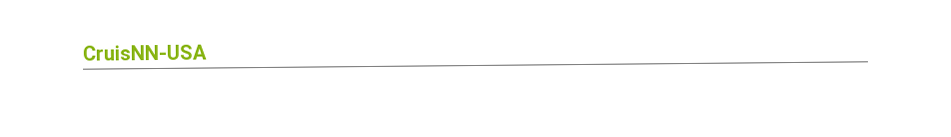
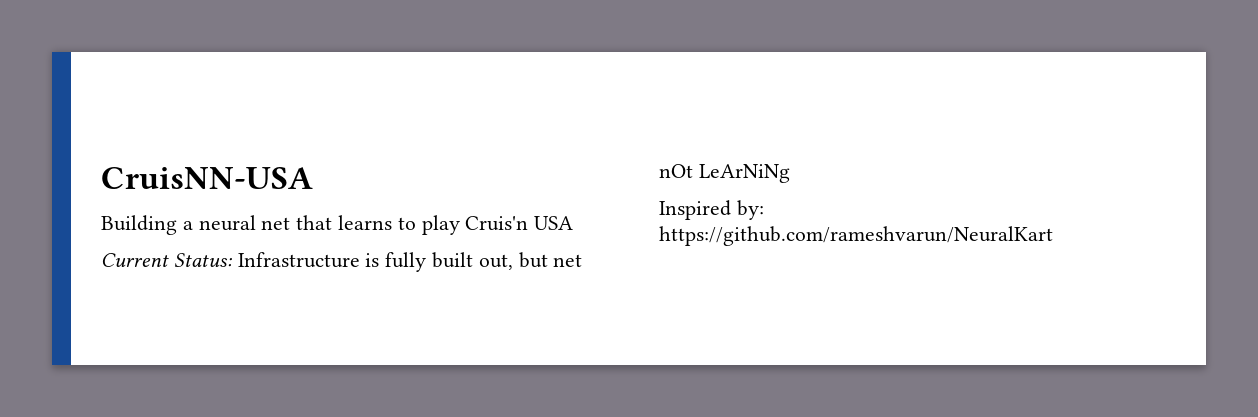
+ Building a neural net that learns to play Cruis'n USA
+ Current Status: Infrastructure is fully built out, but net nOt LeArNiNg
+ Inspired by: https://github.com/rameshvarun/NeuralKart

